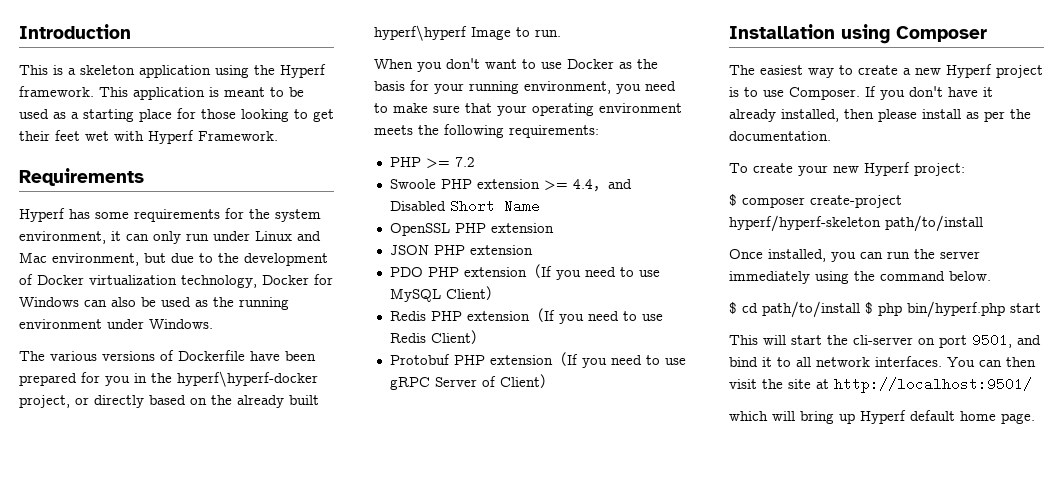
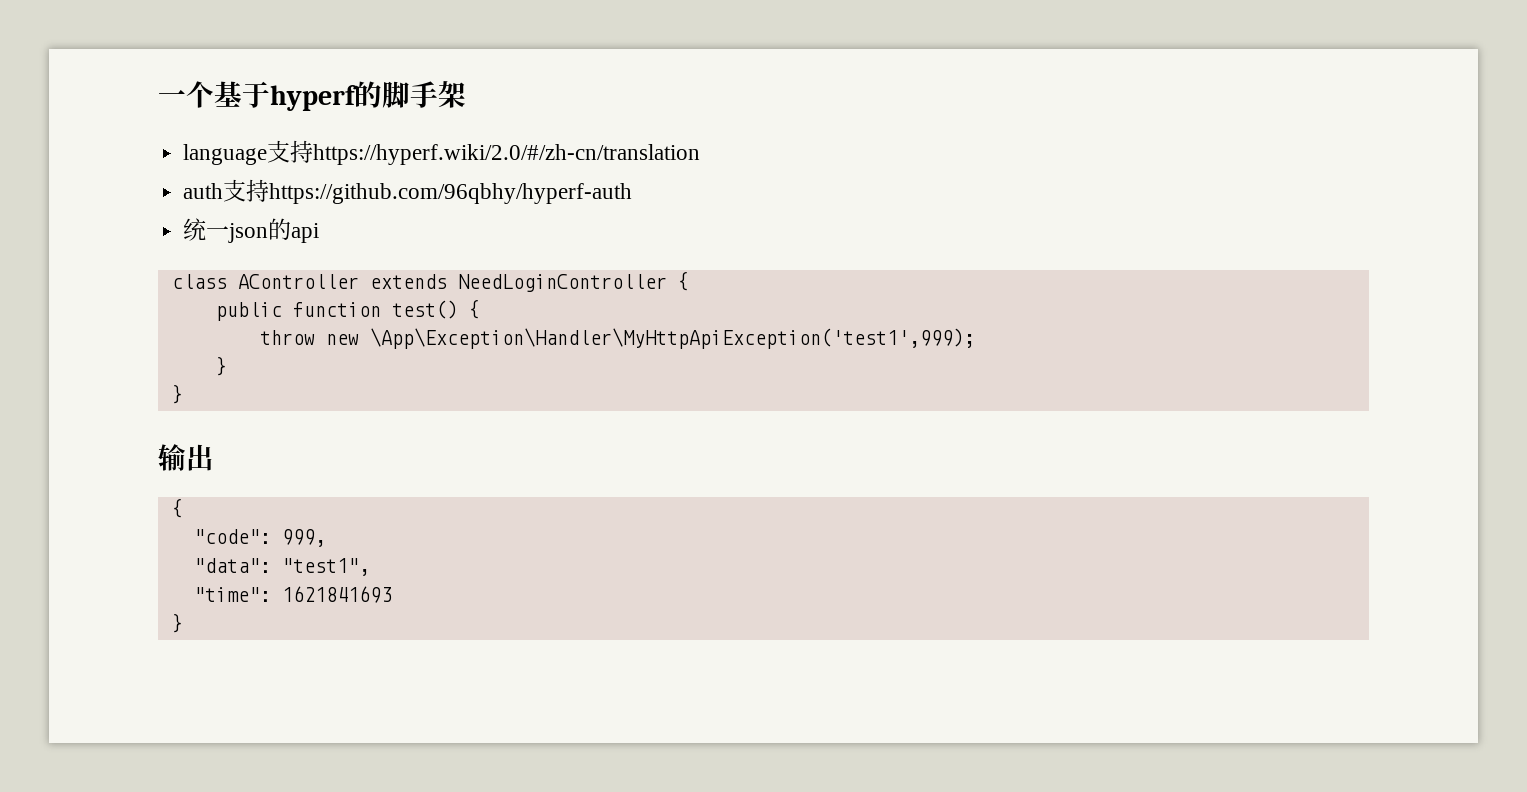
- Introduction
- This is a skeleton application using the Hyperf framework. This application is meant to be used as a starting place for those looking to get their feet wet with Hyperf Framework.
- Requirements
- Hyperf has some requirements for the system environment, it can only run under Linux and Mac environment, but due to the development of Docker virtualization technology, Docker for Windows can also be used as the running environment under Windows.
- The various versions of Dockerfile have been prepared for you in the hyperf\hyperf-docker project, or directly based on the already built hyperf\hyperf Image to run.
- When you don't want to use Docker as the basis for your running environment, you need to make sure that your operating environment meets the following requirements:
- PHP >= 7.2
- Swoole PHP extension >= 4.4，and Disabled Short Name
- OpenSSL PHP extension
- JSON PHP extension
- PDO PHP extension（If you need to use MySQL Client）
- Redis PHP extension（If you need to use Redis Client）
- Protobuf PHP extension（If you need to use gRPC Server of Client）
- Installation using Composer
- The easiest way to create a new Hyperf project is to use Composer. If you don't have it already installed, then please install as per the documentation.
- To create your new Hyperf project:
- $ composer create-project hyperf/hyperf-skeleton path/to/install
- Once installed, you can run the server immediately using the command below.
- $ cd path/to/install $ php bin/hyperf.php start
- This will start the cli-server on port 9501, and bind it to all network interfaces. You can then visit the site at http://localhost:9501/
- which will bring up Hyperf default home page.
+ 一个基于hyperf的脚手架
+ language支持https://hyperf.wiki/2.0/#/zh-cn/translation
+ auth支持https://github.com/96qbhy/hyperf-auth
+ 统一json的api
+ class AController extends NeedLoginController {
+ public function test() {
+ throw new \App\Exception\Handler\MyHttpApiException('test1',999);
+ }
+ }
+ 输出
+ {
+ "code": 999,
+ "data": "test1",
+ "time": 1621841693
+ }

